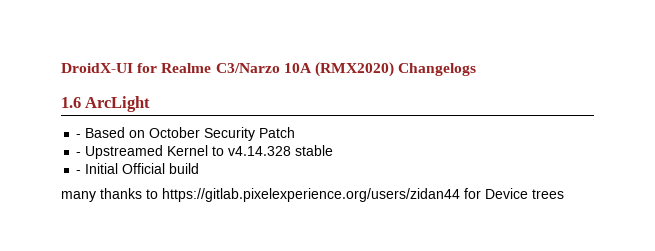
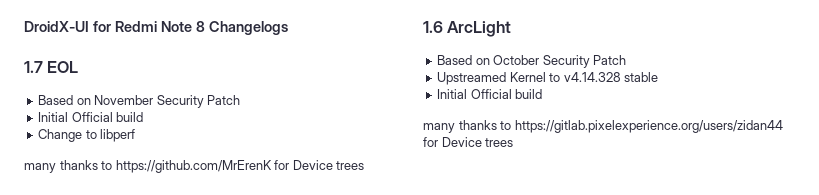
- DroidX-UI for Realme C3/Narzo 10A (RMX2020) Changelogs
+ DroidX-UI for Redmi Note 8 Changelogs
+ 1.7 EOL
+ Based on November Security Patch
+ Initial Official build
+ Change to libperf
+ many thanks to https://github.com/MrErenK for Device trees
- - Based on October Security Patch
+ Based on October Security Patch
- - Upstreamed Kernel to v4.14.328 stable
- - Initial Official build
+ Upstreamed Kernel to v4.14.328 stable
+ Initial Official build

